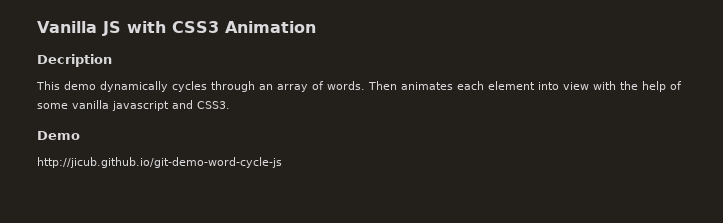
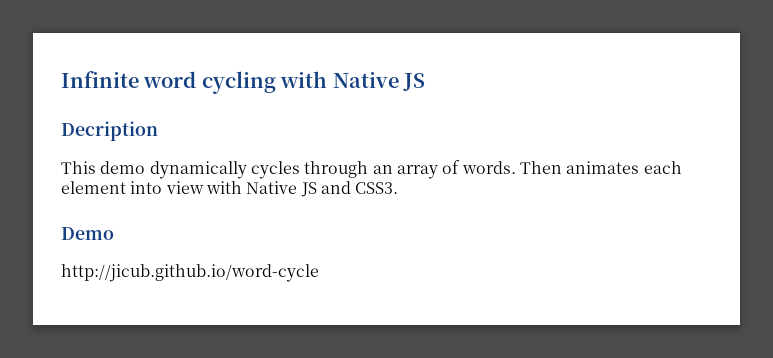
- Vanilla JS with CSS3 Animation
+ Infinite word cycling with Native JS
- Then animates each element into view with the help of some vanilla javascript and CSS3.
+ Then animates each element into view with Native JS and CSS3.
- http://jicub.github.io/git-demo-word-cycle-js
+ http://jicub.github.io/word-cycle

